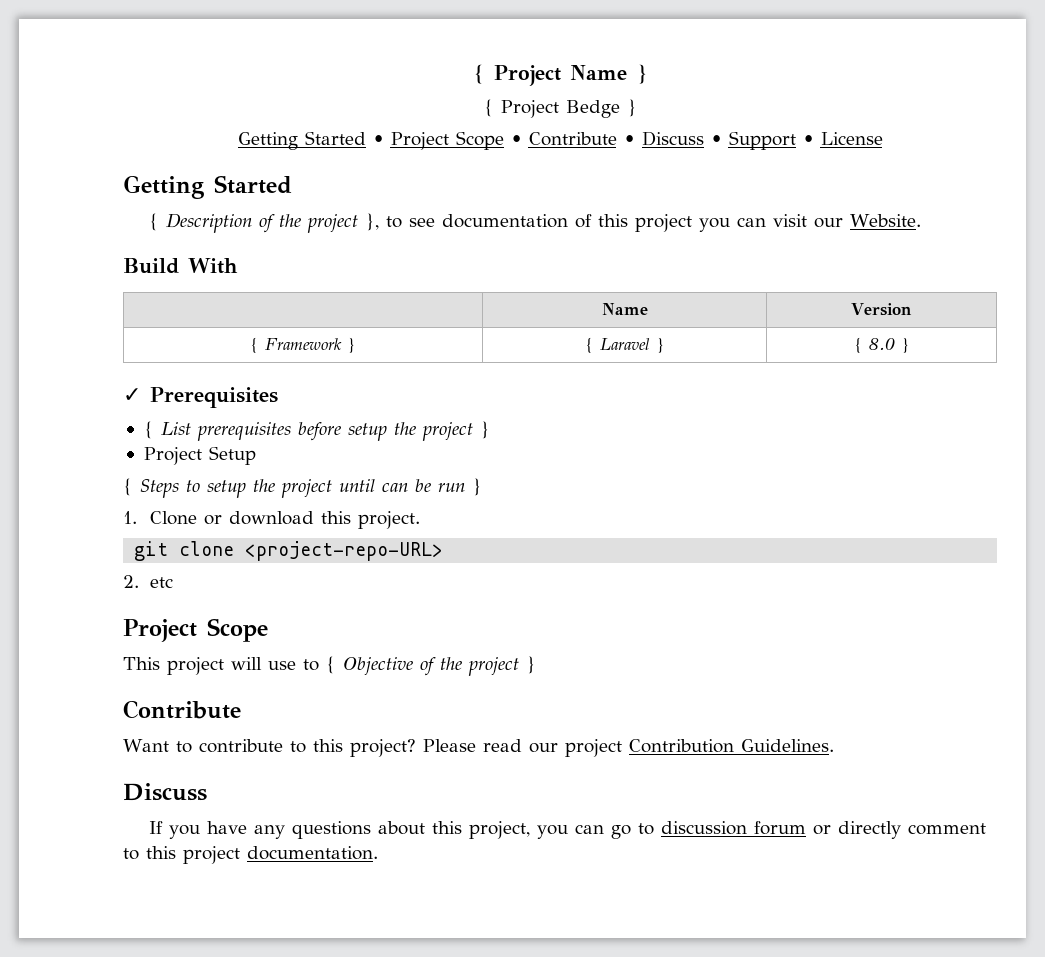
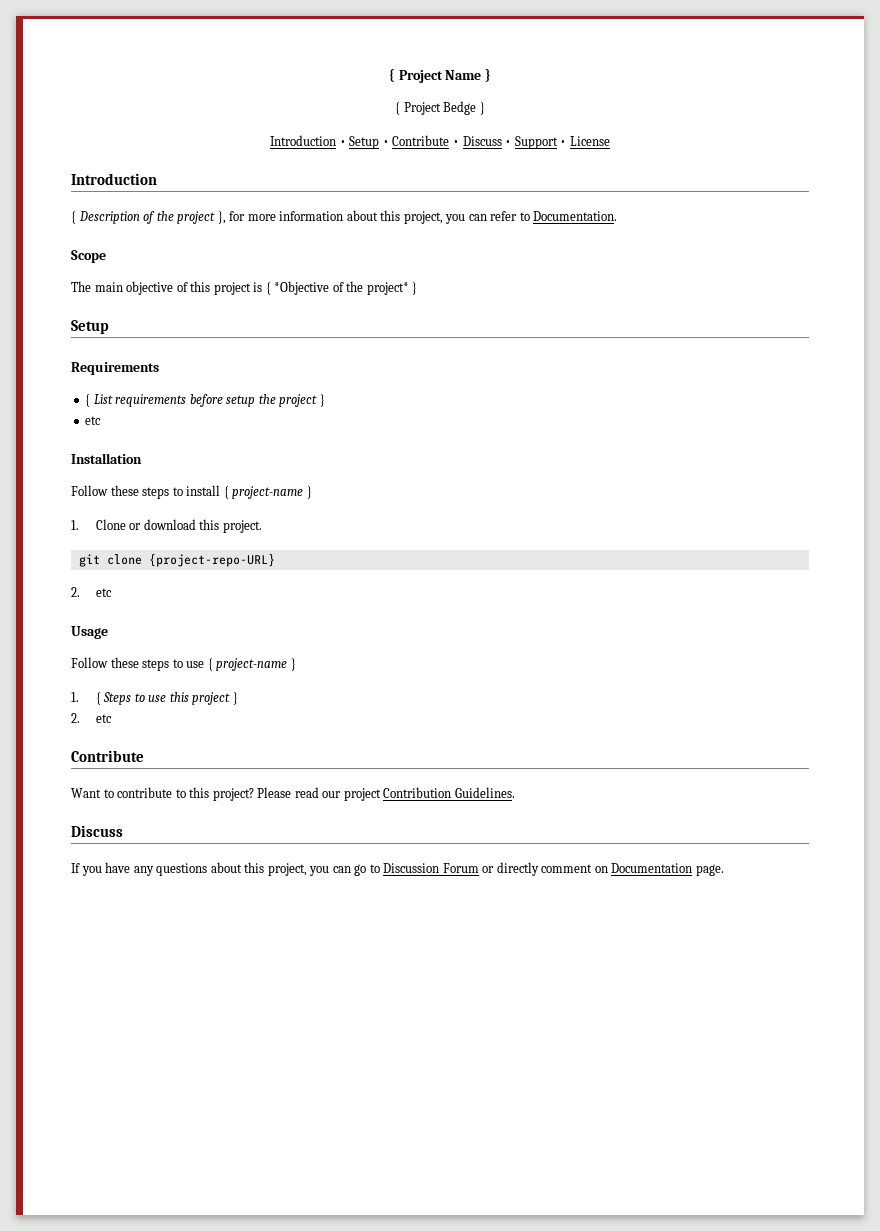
- Getting Started • Project Scope • Contribute • Discuss • Support • License
- Getting Started
+ Introduction • Setup • Contribute • Discuss • Support • License
+ Introduction
- { Description of the project }, to see documentation of this project you can visit our Website.
- Build With
- | Name | Version
- { Framework } | { Laravel } | { 8.0 }
- ✓ Prerequisites
+ { Description of the project }, for more information about this project, you can refer to Documentation.
+ Scope
+ The main objective of this project is { *Objective of the project* }
+ Setup
+ Requirements
- { List prerequisites before setup the project }
- Project Setup
- { Steps to setup the project until can be run }
+ { List requirements before setup the project }
+ etc
+ Installation
+ Follow these steps to install { project-name }
- git clone <project-repo-URL>
+ git clone {project-repo-URL}
  2. etc
- Project Scope
- This project will use to { Objective of the project }
+ Usage
+ Follow these steps to use { project-name }
+ 1. { Steps to use this project }
+ 2. etc
- If you have any questions about this project, you can go to discussion forum or directly comment to this project documentation.
+ If you have any questions about this project, you can go to Discussion Forum or directly comment on Documentation page.

